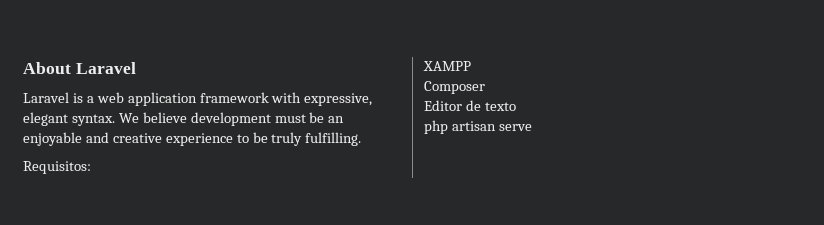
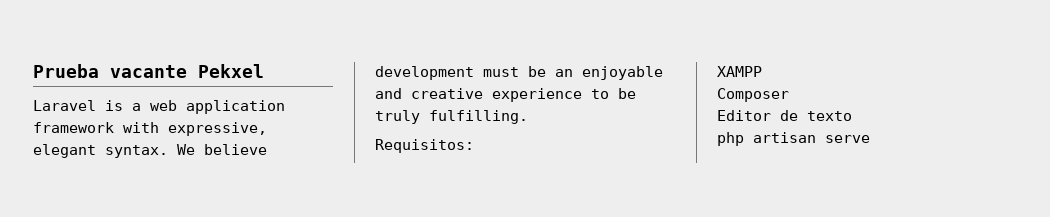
- About Laravel
+ Prueba vacante Pekxel

